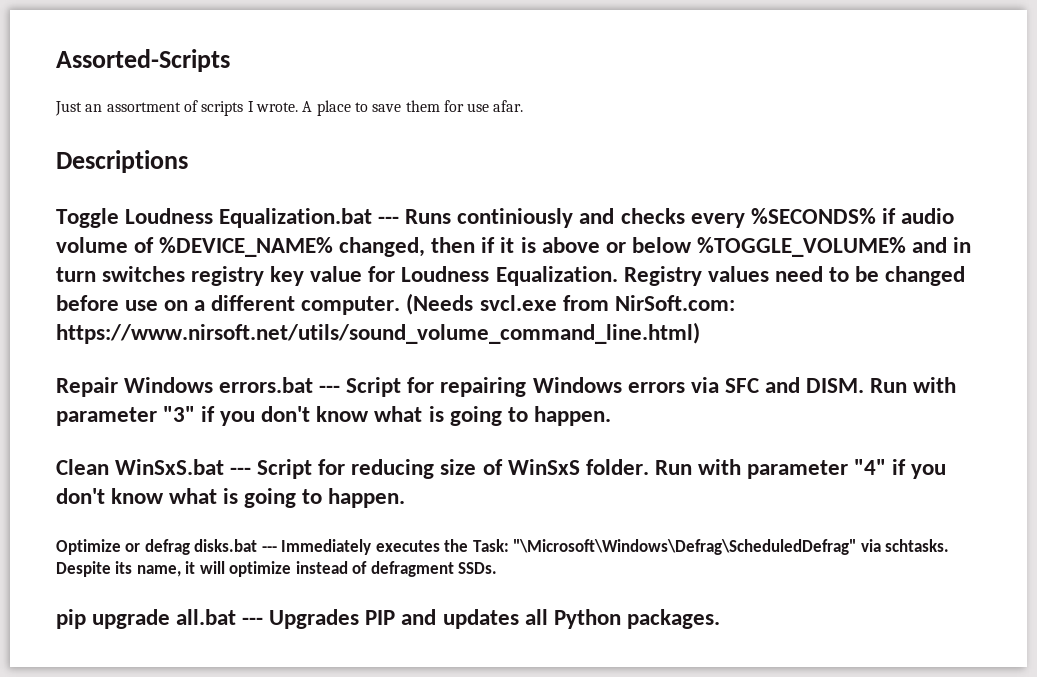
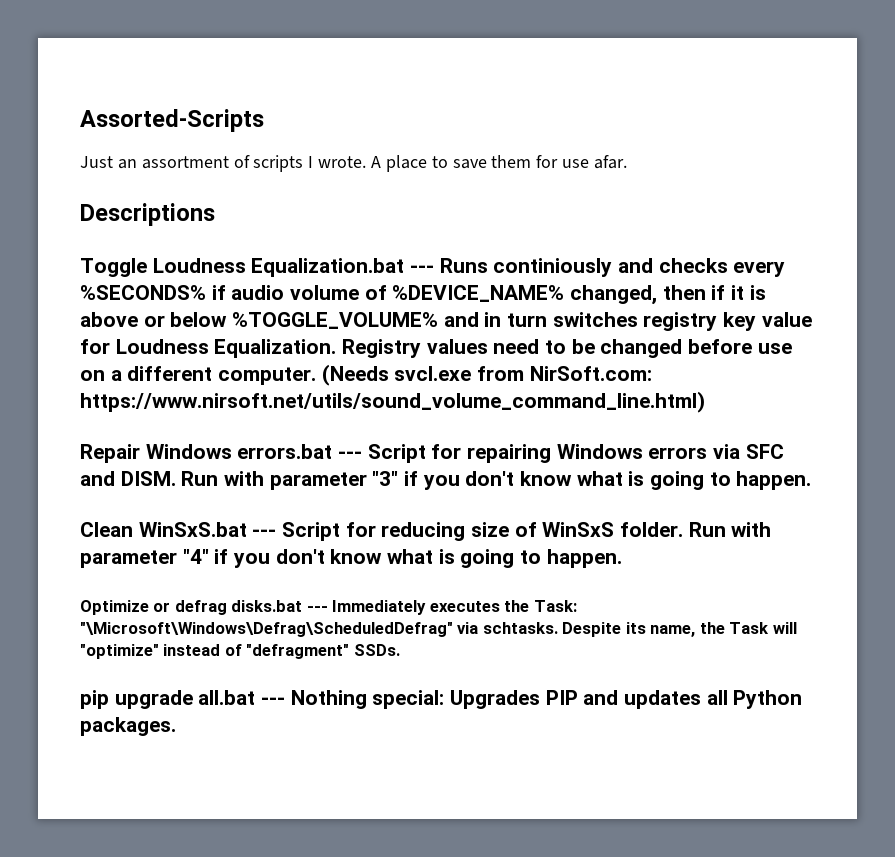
- Despite its name, it will optimize instead of defragment SSDs.
+ Despite its name, the Task will "optimize" instead of "defragment" SSDs.
- pip upgrade all.bat --- Upgrades PIP and updates all Python packages.
+ pip upgrade all.bat --- Nothing special: Upgrades PIP and updates all Python packages.

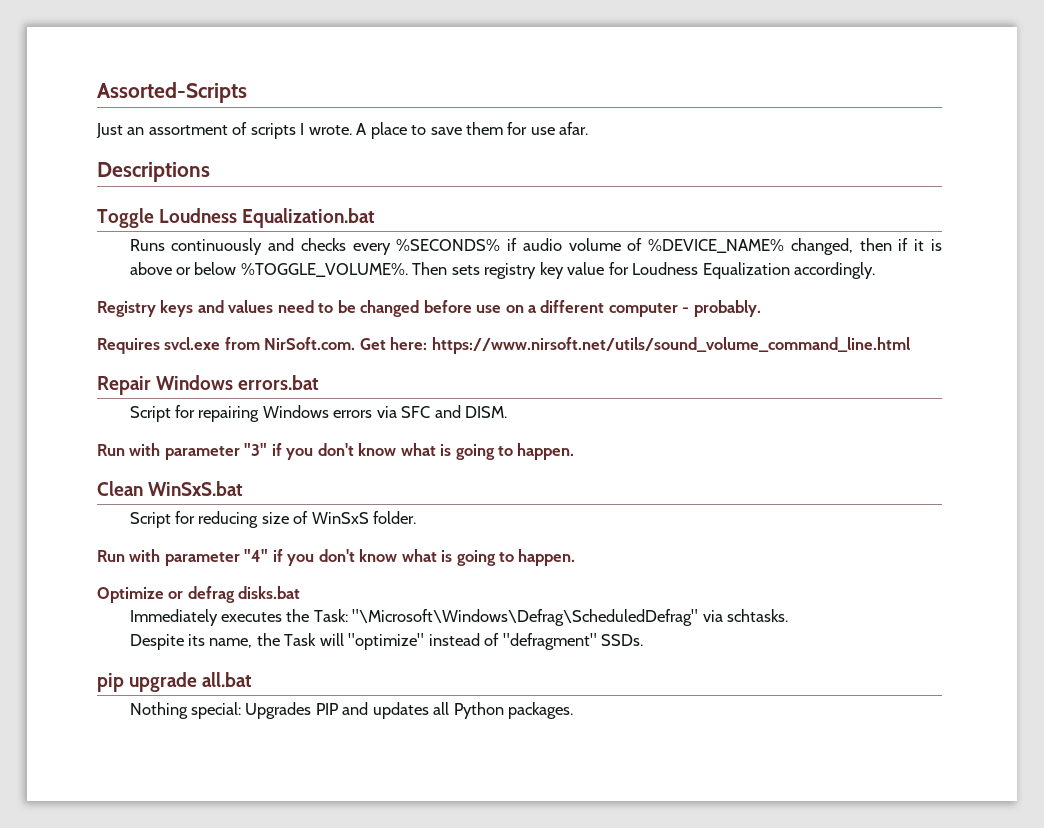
- Toggle Loudness Equalization.bat --- Runs continiously and checks every %SECONDS% if audio volume of %DEVICE_NAME% changed, then if it is above or below %TOGGLE_VOLUME% and in turn switches registry key value for Loudness Equalization. Registry values need to be changed before use on a different computer. (Needs svcl.exe from NirSoft.com: https://www.nirsoft.net/utils/sound_volume_command_line.html)
+ Toggle Loudness Equalization.bat
+ Runs continuously and checks every %SECONDS% if audio volume of %DEVICE_NAME% changed, then if it is above or below %TOGGLE_VOLUME%. Then sets registry key value for Loudness Equalization accordingly.
+ Registry keys and values need to be changed before use on a different computer - probably.
+ Requires svcl.exe from NirSoft.com. Get here: https://www.nirsoft.net/utils/sound_volume_command_line.html
- Repair Windows errors.bat --- Script for repairing Windows errors via SFC and DISM. Run with parameter "3" if you don't know what is going to happen.
+ Repair Windows errors.bat
+ Script for repairing Windows errors via SFC and DISM.
+ Run with parameter "3" if you don't know what is going to happen.
- Clean WinSxS.bat --- Script for reducing size of WinSxS folder. Run with parameter "4" if you don't know what is going to happen.
+ Clean WinSxS.bat
+ Script for reducing size of WinSxS folder.
+ Run with parameter "4" if you don't know what is going to happen.
- Optimize or defrag disks.bat --- Immediately executes the Task: "\Microsoft\Windows\Defrag\ScheduledDefrag" via schtasks. Despite its name, the Task will "optimize" instead of "defragment" SSDs.
+ Optimize or defrag disks.bat
+ Immediately executes the Task: "\Microsoft\Windows\Defrag\ScheduledDefrag" via schtasks.
+ Despite its name, the Task will "optimize" instead of "defragment" SSDs.
- pip upgrade all.bat --- Nothing special: Upgrades PIP and updates all Python packages.
+ pip upgrade all.bat
+ Nothing special: Upgrades PIP and updates all Python packages.

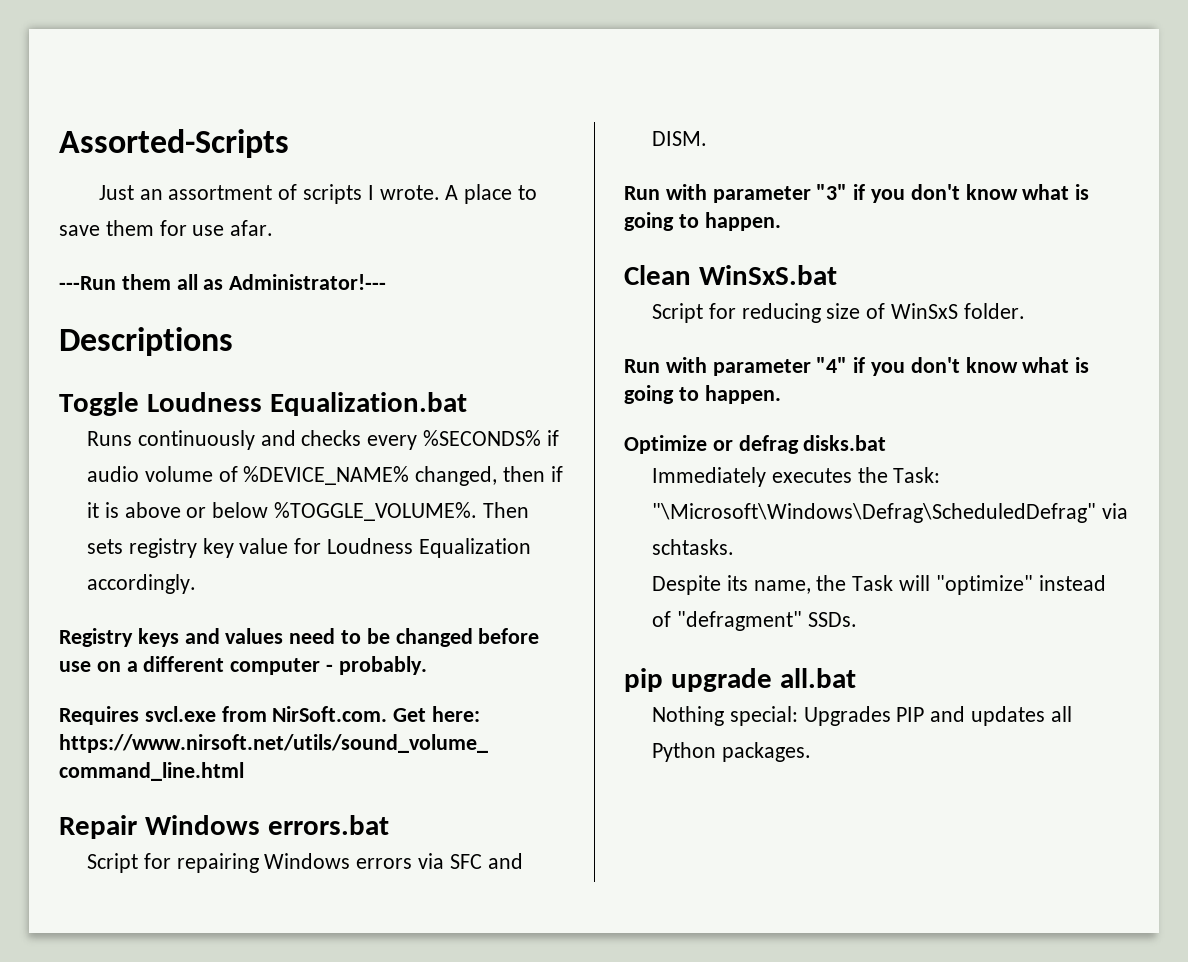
+ ---Run them all as Administrator!---

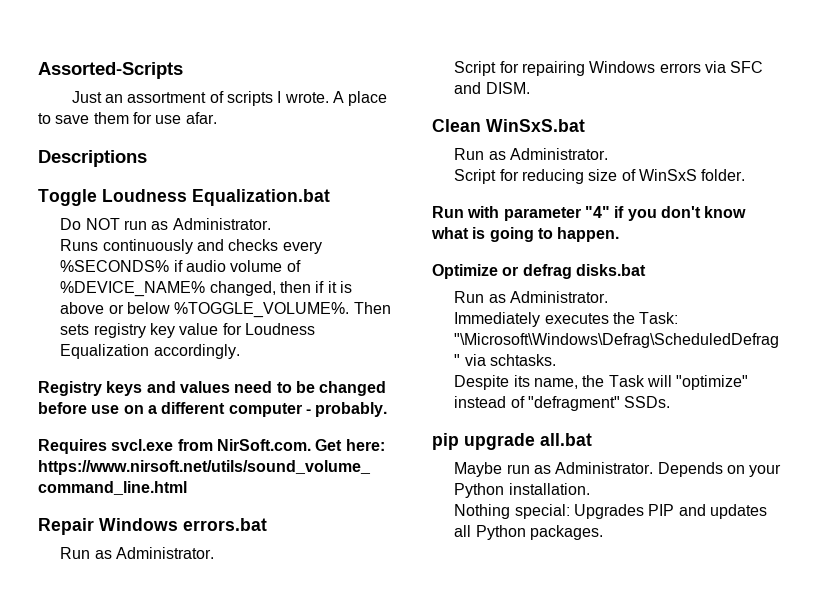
- ---Run them all as Administrator!---
+ Do NOT run as Administrator.
  Repair Windows errors.bat
+ Run as Administrator.
- Run with parameter "3" if you don't know what is going to happen.
  Clean WinSxS.bat
+ Run as Administrator.
  Optimize or defrag disks.bat
+ Run as Administrator.
+ Maybe run as Administrator. Depends on your Python installation.

